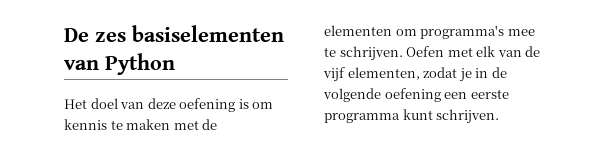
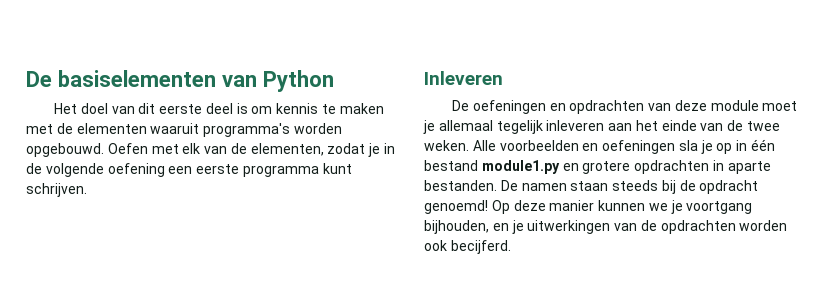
- De zes basiselementen van Python
+ De basiselementen van Python
- Het doel van deze oefening is om kennis te maken met de elementen om programma's mee te schrijven.
+ Het doel van dit eerste deel is om kennis te maken met de elementen waaruit programma's worden opgebouwd.
- Oefen met elk van de vijf elementen, zodat je in de volgende oefening een eerste programma kunt schrijven.
+ Oefen met elk van de elementen, zodat je in de volgende oefening een eerste programma kunt schrijven.
+ Inleveren
+ De oefeningen en opdrachten van deze module moet je allemaal tegelijk inleveren aan het einde van de twee weken. Alle voorbeelden en oefeningen sla je op in één bestand module1.py en grotere opdrachten in aparte bestanden. De namen staan steeds bij de opdracht genoemd! Op deze manier kunnen we je voortgang bijhouden, en je uitwerkingen van de opdrachten worden ook becijferd.

